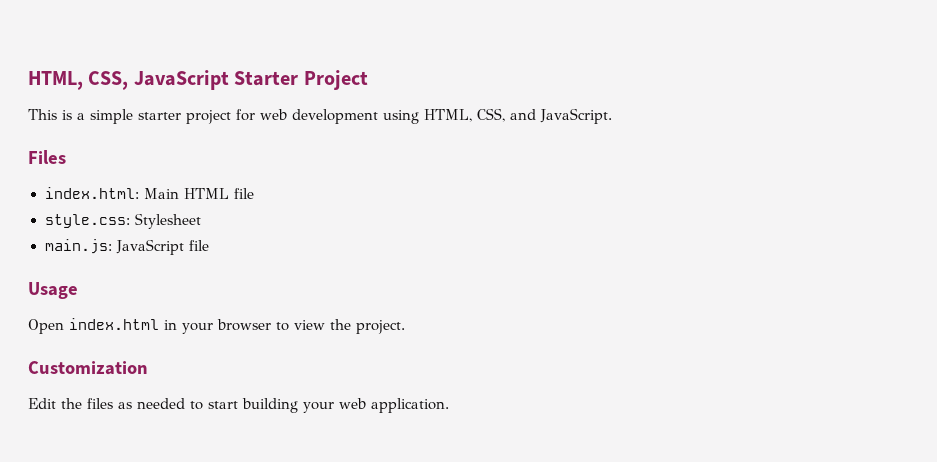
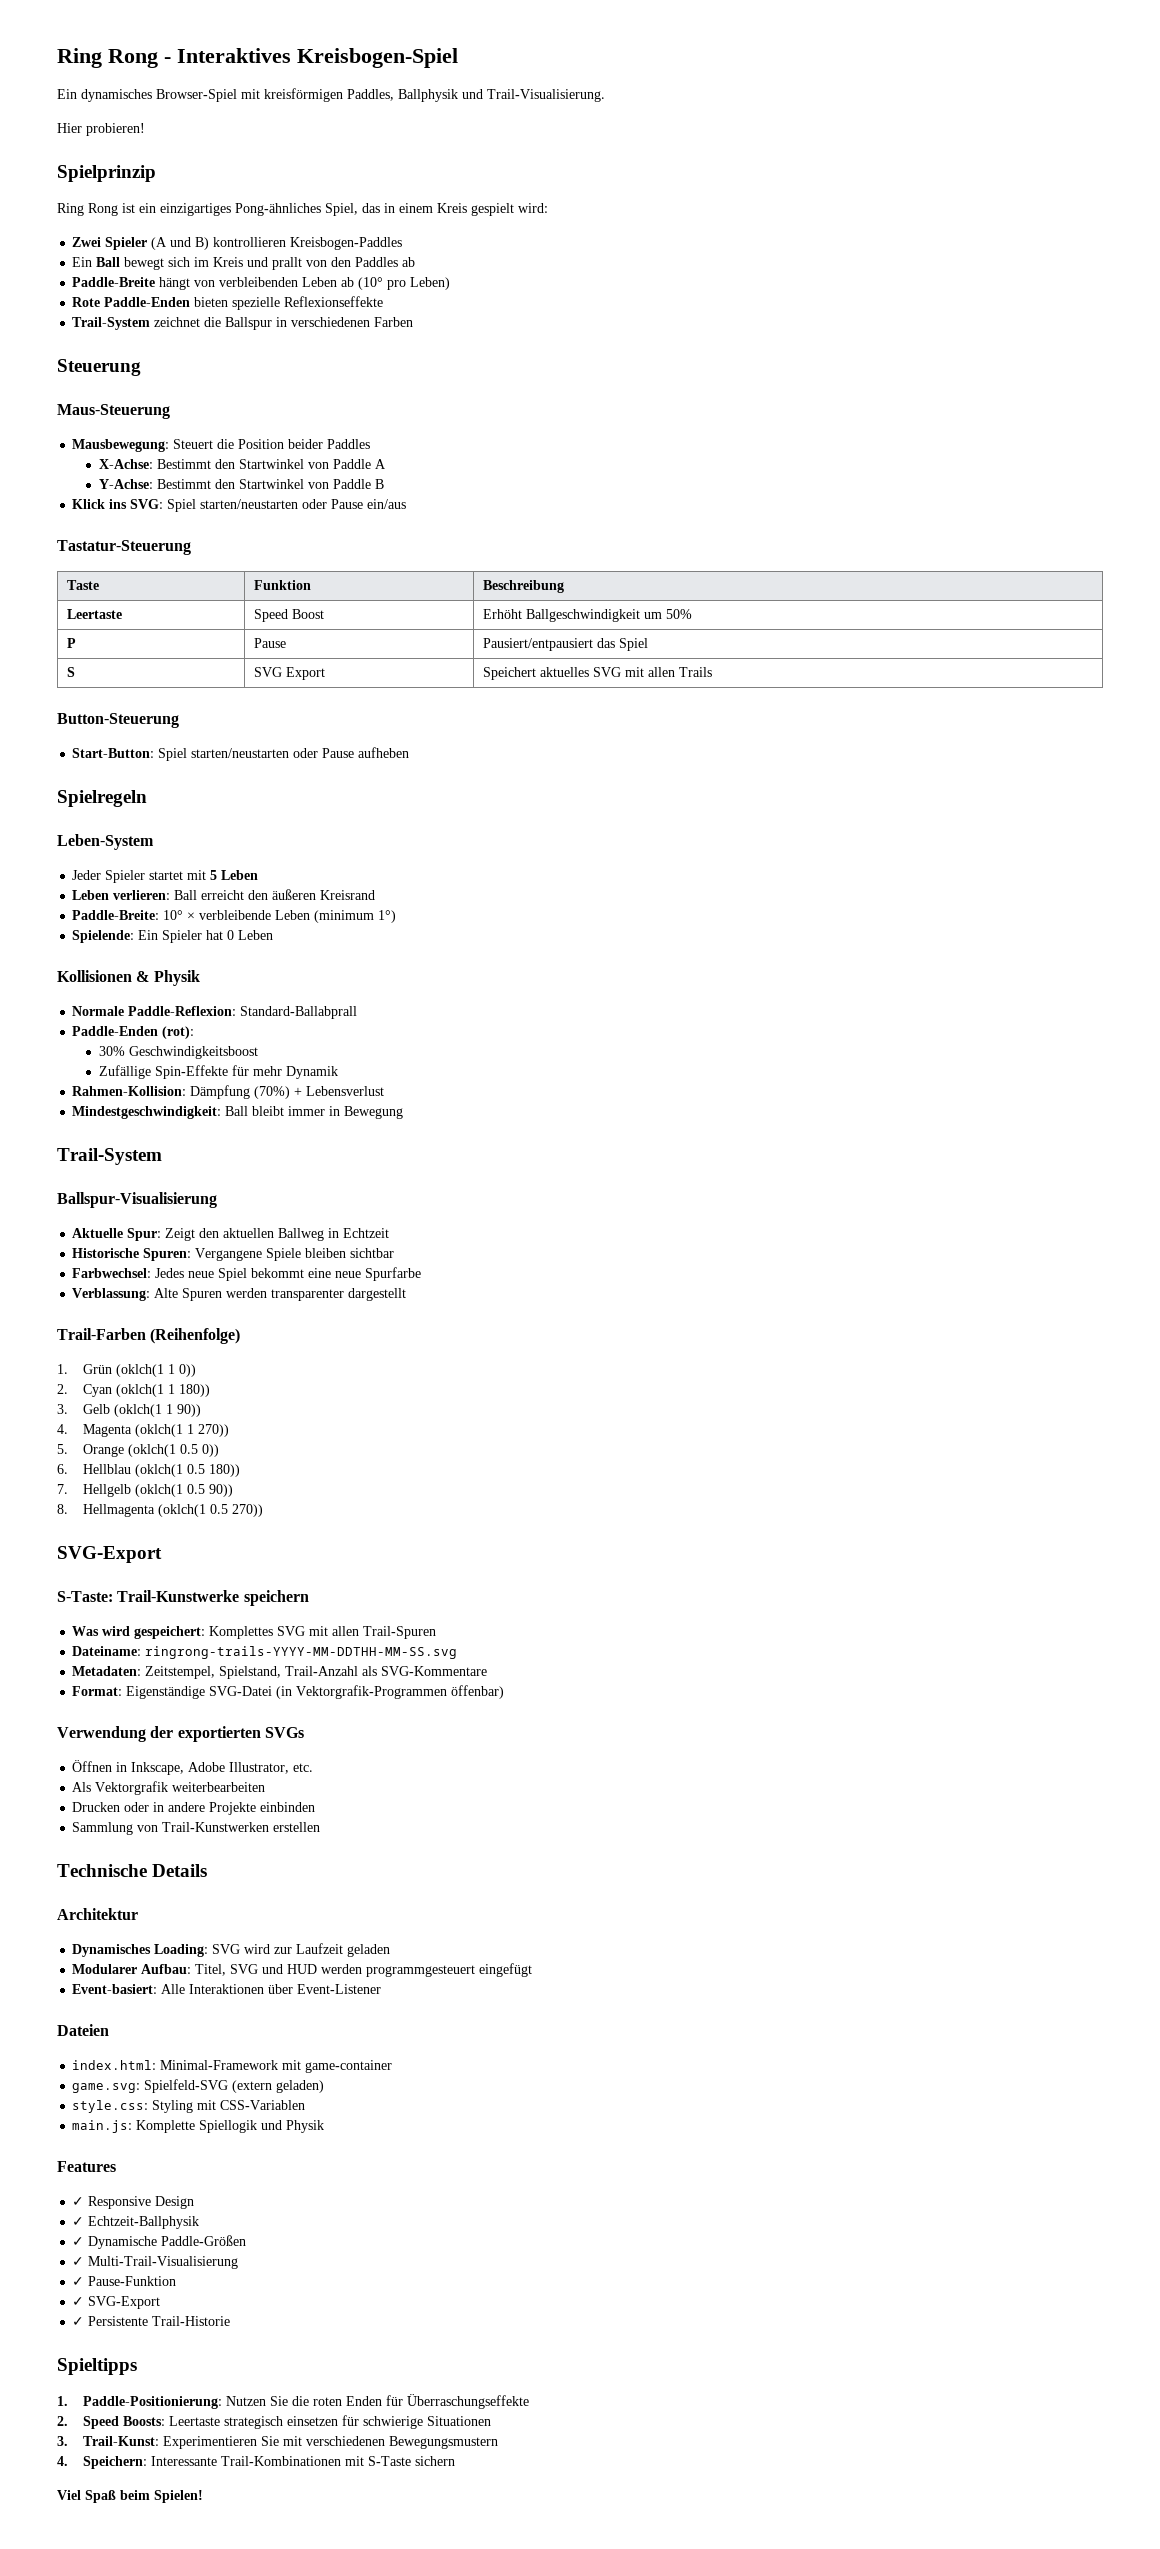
- HTML, CSS, JavaScript Starter Project
- This is a simple starter project for web development using HTML, CSS, and JavaScript.
- Files
- index.html: Main HTML file
- style.css: Stylesheet
- main.js: JavaScript file
- Usage
- Open index.html in your browser to view the project.
- Customization
- Edit the files as needed to start building your web application.
+ Ring Rong - Interaktives Kreisbogen-Spiel
+ Ein dynamisches Browser-Spiel mit kreisförmigen Paddles, Ballphysik und Trail-Visualisierung.
+ Hier probieren!
+ Spielprinzip
+ Ring Rong ist ein einzigartiges Pong-ähnliches Spiel, das in einem Kreis gespielt wird:
+ Zwei Spieler (A und B) kontrollieren Kreisbogen-Paddles
+ Ein Ball bewegt sich im Kreis und prallt von den Paddles ab
+ Paddle-Breite hängt von verbleibenden Leben ab (10° pro Leben)
+ Rote Paddle-Enden bieten spezielle Reflexionseffekte
+ Trail-System zeichnet die Ballspur in verschiedenen Farben
+ Steuerung
+ Maus-Steuerung
+ Mausbewegung: Steuert die Position beider Paddles
+ X-Achse: Bestimmt den Startwinkel von Paddle A
+ Y-Achse: Bestimmt den Startwinkel von Paddle B
+ Klick ins SVG: Spiel starten/neustarten oder Pause ein/aus
+ Tastatur-Steuerung
+ Taste | Funktion | Beschreibung
+ Leertaste | Speed Boost | Erhöht Ballgeschwindigkeit um 50%
+ P | Pause | Pausiert/entpausiert das Spiel
+ S | SVG Export | Speichert aktuelles SVG mit allen Trails
+ Button-Steuerung
+ Start-Button: Spiel starten/neustarten oder Pause aufheben
+ Spielregeln
+ Leben-System
+ Jeder Spieler startet mit 5 Leben
+ Leben verlieren: Ball erreicht den äußeren Kreisrand
+ Paddle-Breite: 10° × verbleibende Leben (minimum 1°)
+ Spielende: Ein Spieler hat 0 Leben
+ Kollisionen & Physik
+ Normale Paddle-Reflexion: Standard-Ballabprall
+ Paddle-Enden (rot):
+ 30% Geschwindigkeitsboost
+ Zufällige Spin-Effekte für mehr Dynamik
+ Rahmen-Kollision: Dämpfung (70%) + Lebensverlust
+ Mindestgeschwindigkeit: Ball bleibt immer in Bewegung
+ Trail-System
+ Ballspur-Visualisierung
+ Aktuelle Spur: Zeigt den aktuellen Ballweg in Echtzeit
+ Historische Spuren: Vergangene Spiele bleiben sichtbar
+ Farbwechsel: Jedes neue Spiel bekommt eine neue Spurfarbe
+ Verblassung: Alte Spuren werden transparenter dargestellt
+ Trail-Farben (Reihenfolge)
+ 1. Grün (oklch(1 1 0))
+ 2. Cyan (oklch(1 1 180))
+ 3. Gelb (oklch(1 1 90))
+ 4. Magenta (oklch(1 1 270))
+ 5. Orange (oklch(1 0.5 0))
+ 6. Hellblau (oklch(1 0.5 180))
+ 7. Hellgelb (oklch(1 0.5 90))
+ 8. Hellmagenta (oklch(1 0.5 270))
+ SVG-Export
+ S-Taste: Trail-Kunstwerke speichern
+ Was wird gespeichert: Komplettes SVG mit allen Trail-Spuren
+ Dateiname: ringrong-trails-YYYY-MM-DDTHH-MM-SS.svg
+ Metadaten: Zeitstempel, Spielstand, Trail-Anzahl als SVG-Kommentare
+ Format: Eigenständige SVG-Datei (in Vektorgrafik-Programmen öffenbar)
+ Verwendung der exportierten SVGs
+ Öffnen in Inkscape, Adobe Illustrator, etc.
+ Als Vektorgrafik weiterbearbeiten
+ Drucken oder in andere Projekte einbinden
+ Sammlung von Trail-Kunstwerken erstellen
+ Technische Details
+ Architektur
+ Dynamisches Loading: SVG wird zur Laufzeit geladen
+ Modularer Aufbau: Titel, SVG und HUD werden programmgesteuert eingefügt
+ Event-basiert: Alle Interaktionen über Event-Listener
+ Dateien
+ index.html: Minimal-Framework mit game-container
+ game.svg: Spielfeld-SVG (extern geladen)
+ style.css: Styling mit CSS-Variablen
+ main.js: Komplette Spiellogik und Physik
+ Features
+ ✓ Responsive Design
+ ✓ Echtzeit-Ballphysik
+ ✓ Dynamische Paddle-Größen
+ ✓ Multi-Trail-Visualisierung
+ ✓ Pause-Funktion
+ ✓ SVG-Export
+ ✓ Persistente Trail-Historie
+ Spieltipps
+ 1. Paddle-Positionierung: Nutzen Sie die roten Enden für Überraschungseffekte
+ 2. Speed Boosts: Leertaste strategisch einsetzen für schwierige Situationen
+ 3. Trail-Kunst: Experimentieren Sie mit verschiedenen Bewegungsmustern
+ 4. Speichern: Interessante Trail-Kombinationen mit S-Taste sichern
+ Viel Spaß beim Spielen!

